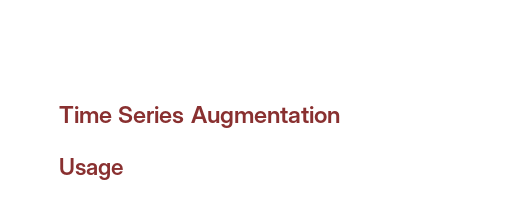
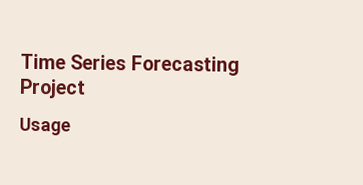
- Time Series Augmentation
+ Time Series Forecasting Project

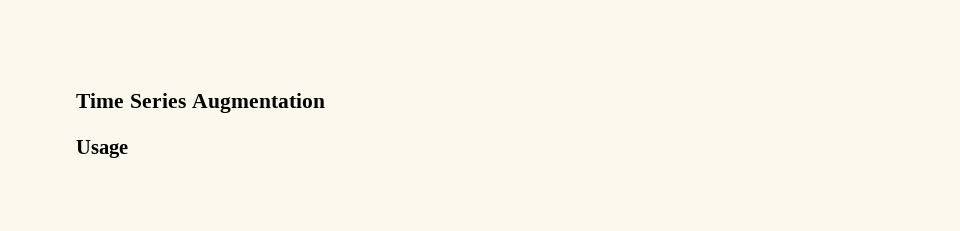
- Time Series Forecasting Project
+ Time Series Augmentation

